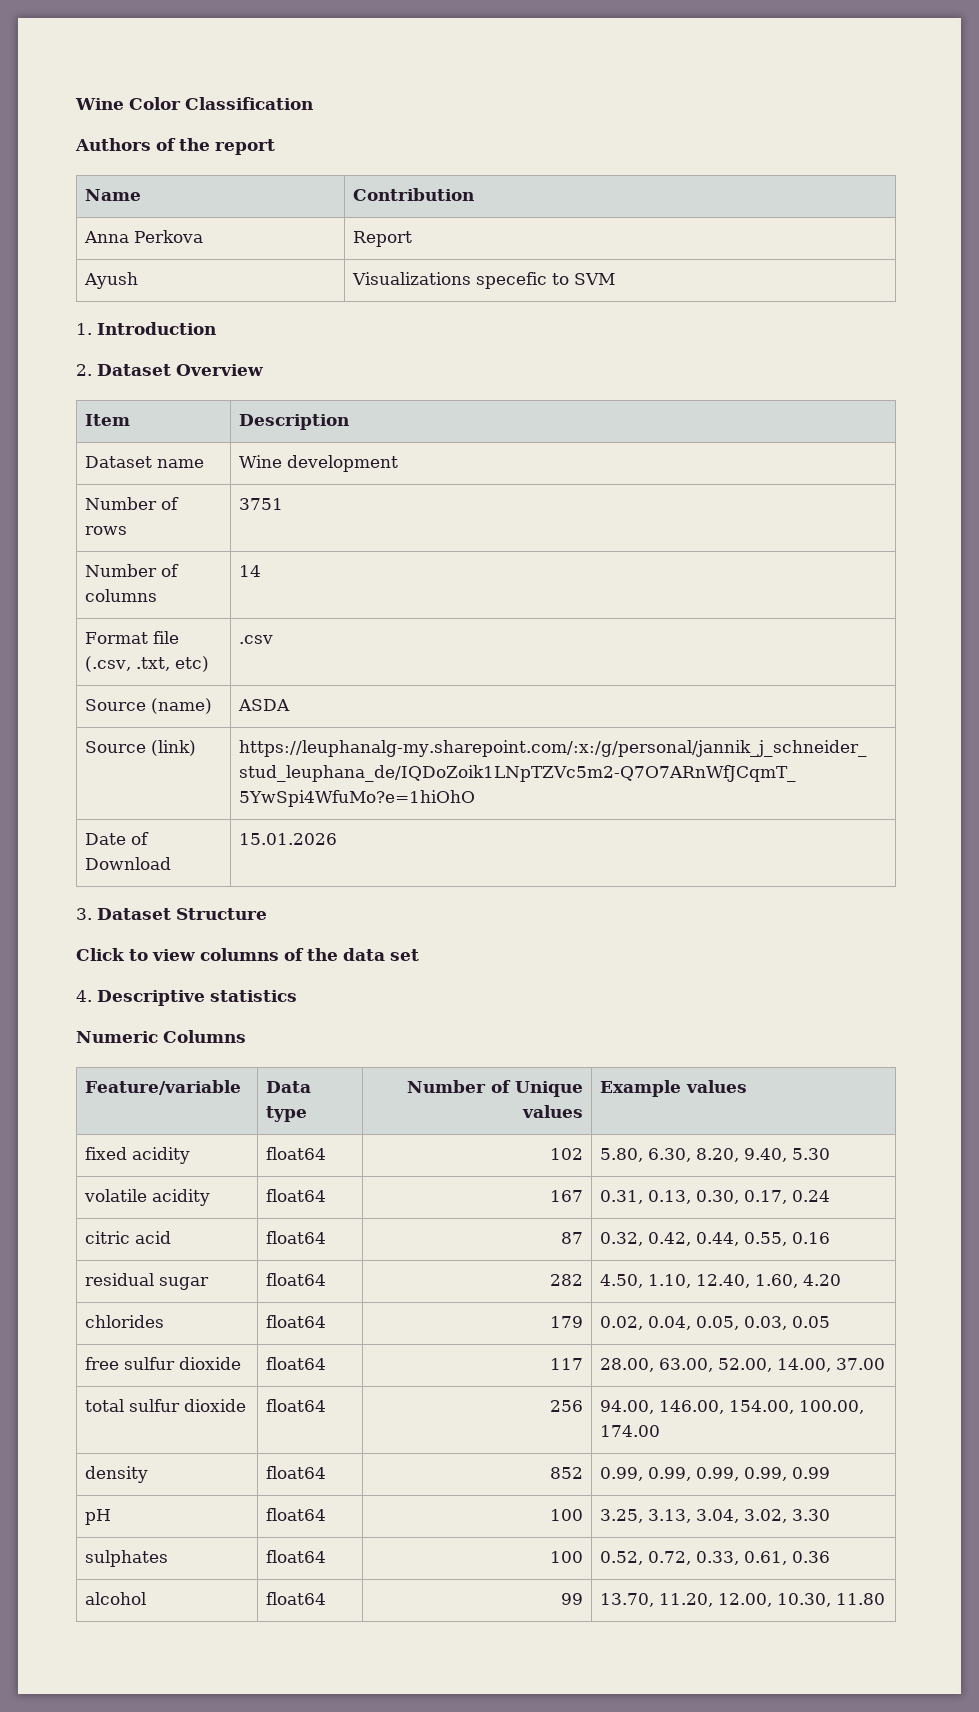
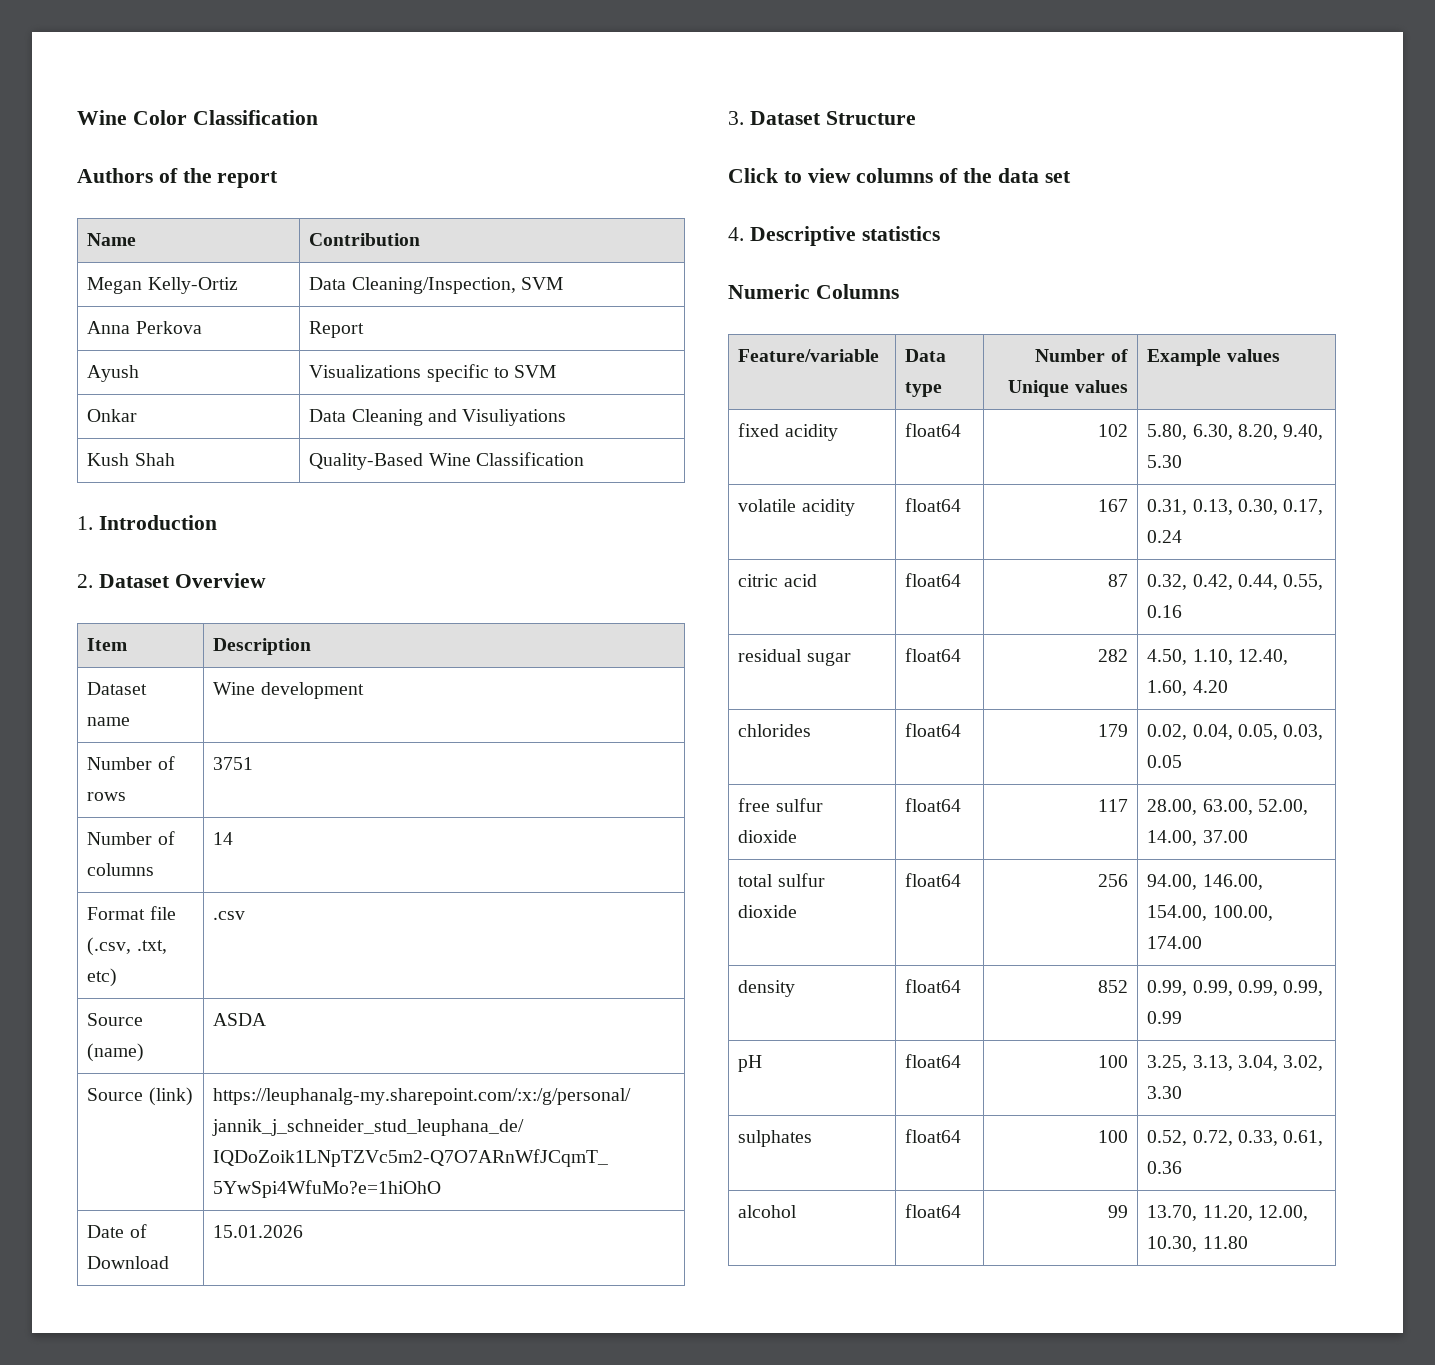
+ Megan Kelly-Ortiz | Data Cleaning/Inspection, SVM
- Ayush | Visualizations specefic to SVM
+ Ayush | Visualizations specific to SVM
+ Onkar | Data Cleaning and Visuliyations
+ Kush Shah | Quality-Based Wine Classification

